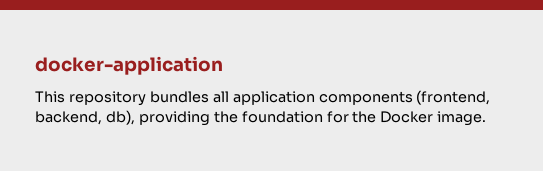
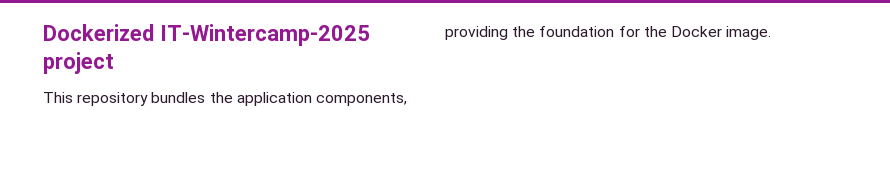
- docker-application
+ Dockerized IT-Wintercamp-2025 project
- This repository bundles all application components (frontend, backend, db), providing the foundation for the Docker image.
+ This repository bundles the application components, providing the foundation for the Docker image.

